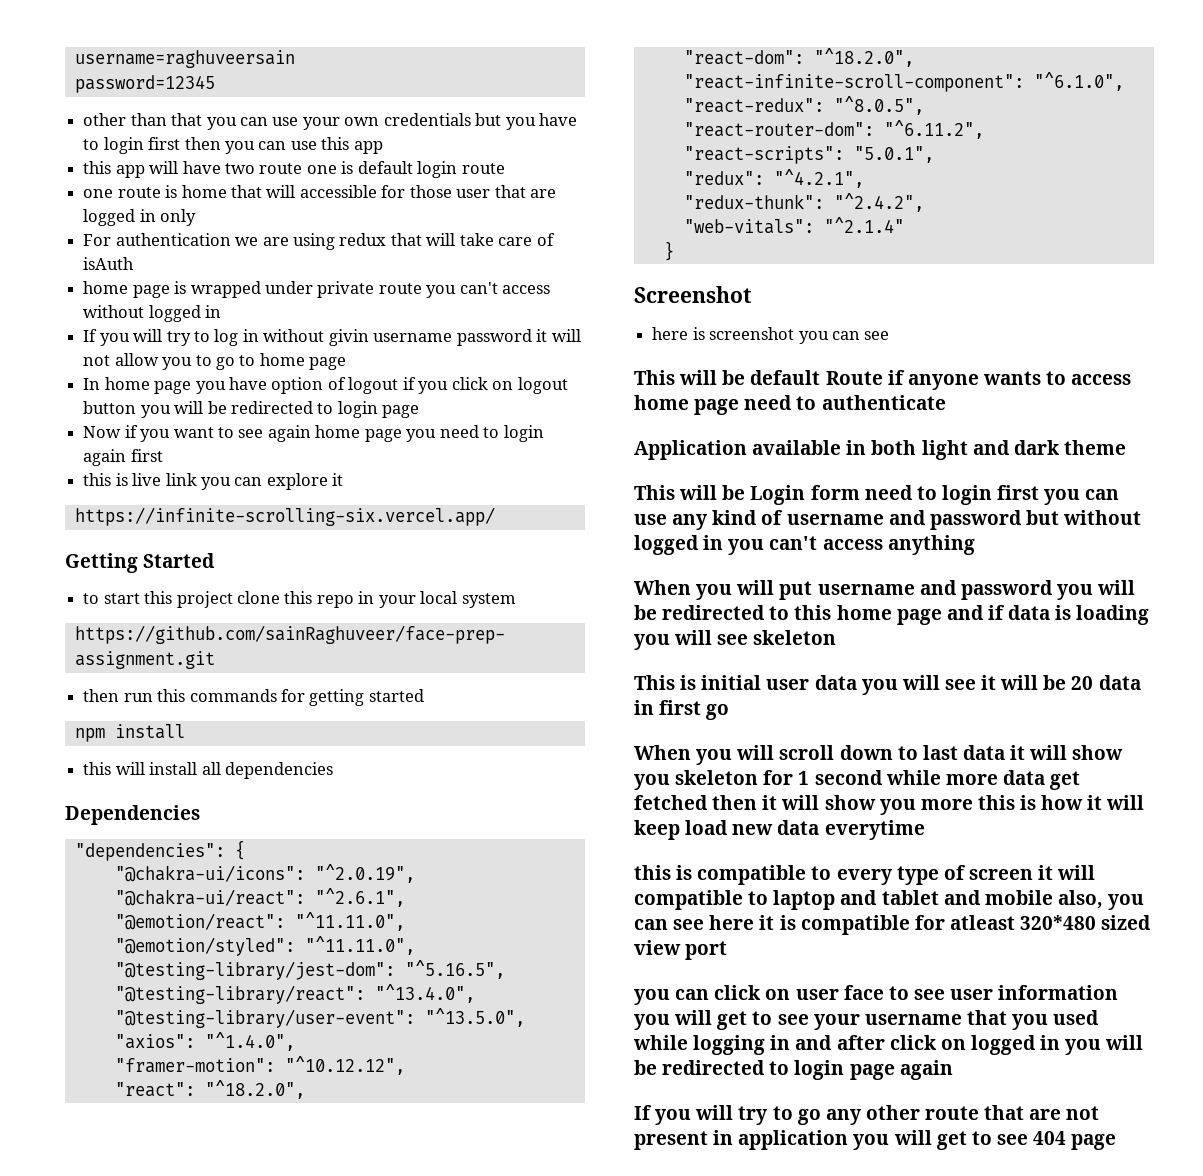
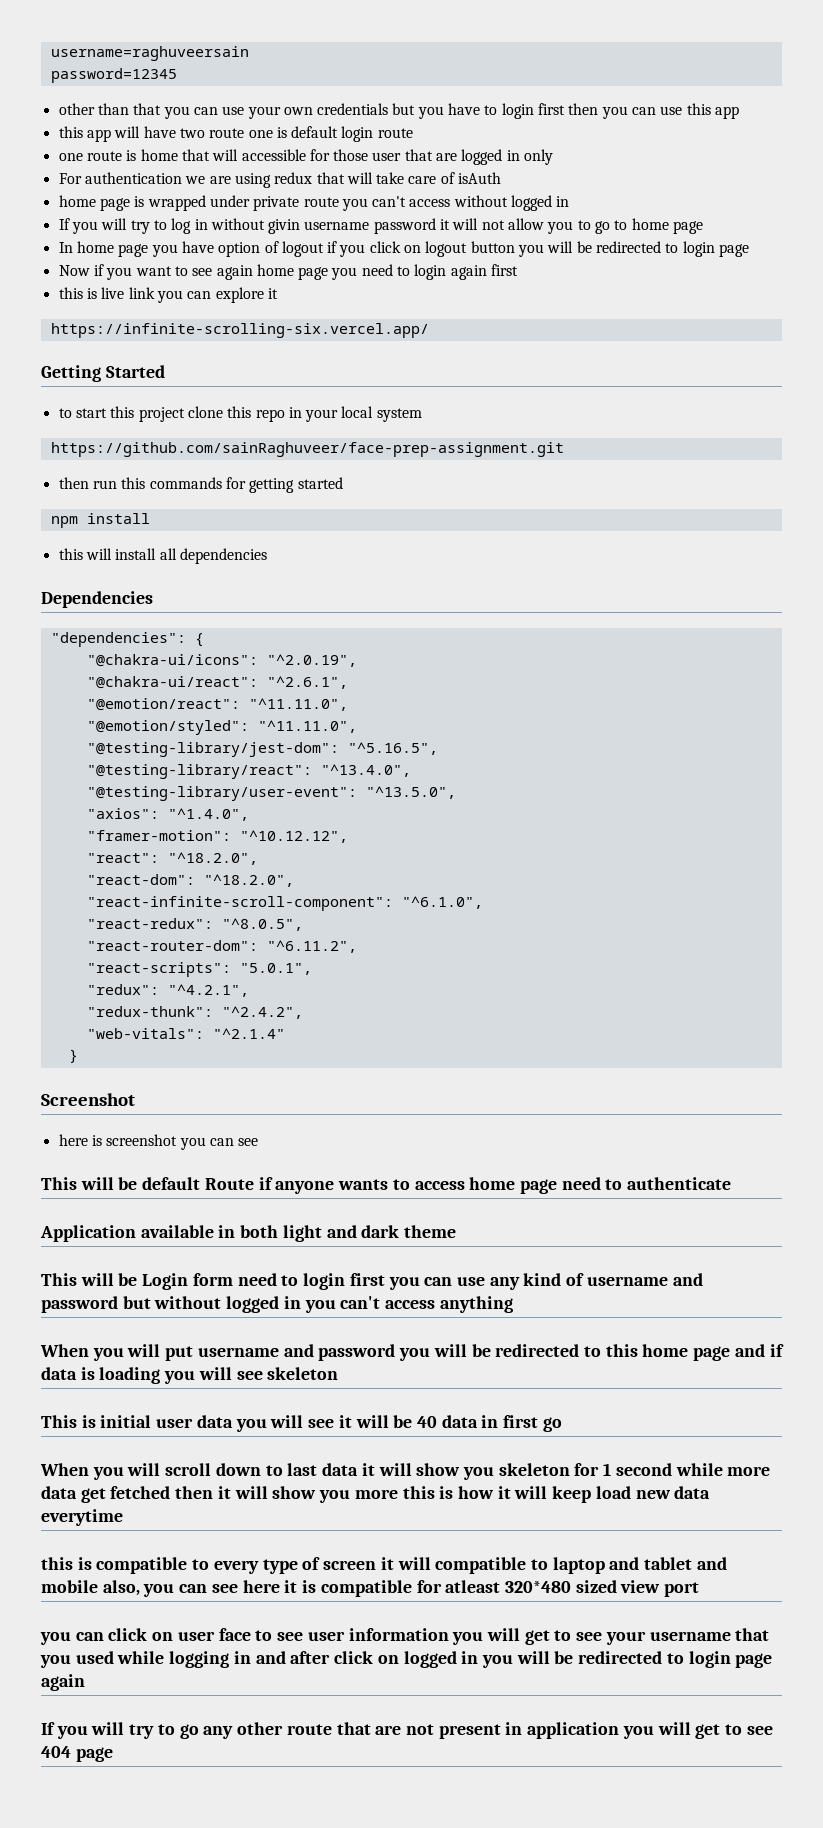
- This is initial user data you will see it will be 20 data in first go
+ This is initial user data you will see it will be 40 data in first go

